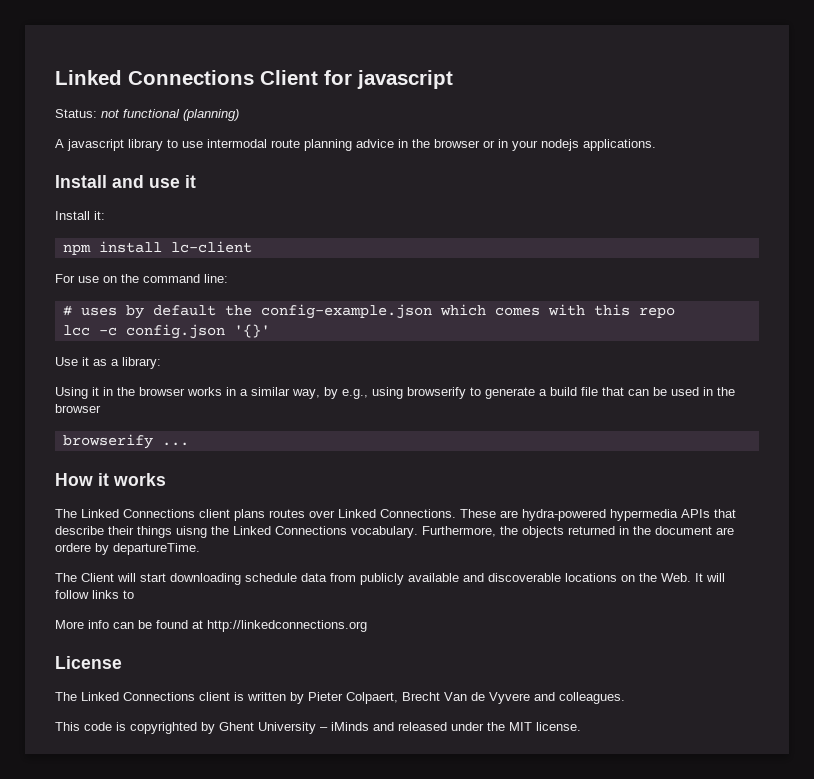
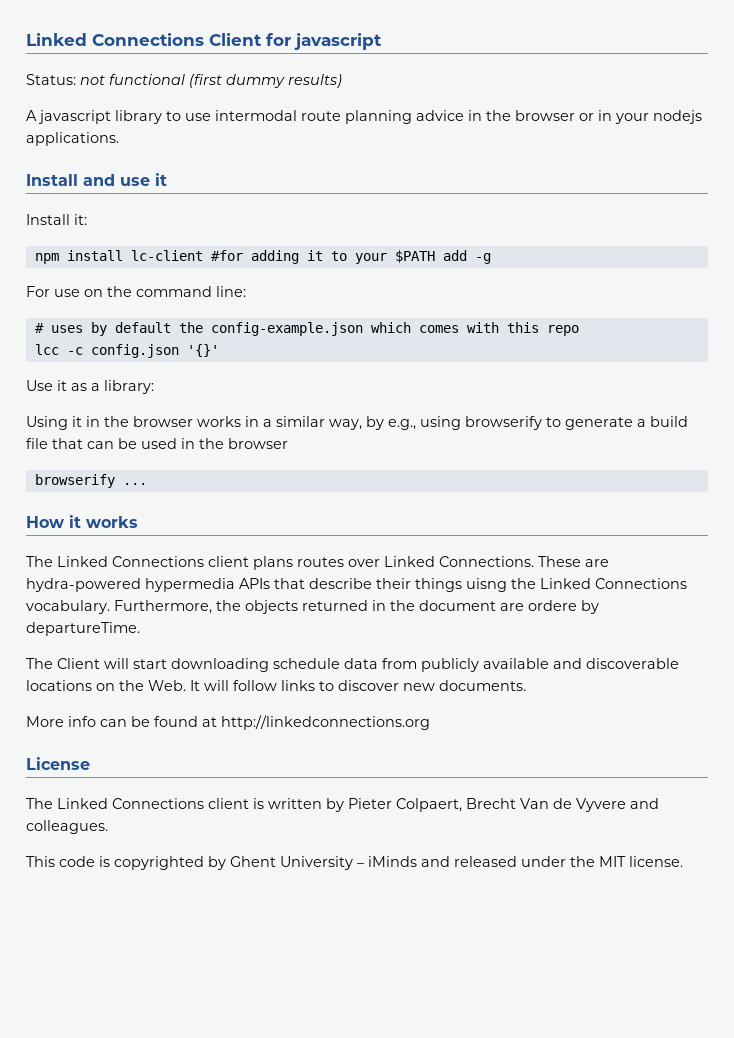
- Status: not functional (planning)
+ Status: not functional (first dummy results)
- npm install lc-client
+ npm install lc-client #for adding it to your $PATH add -g
- The Client will start downloading schedule data from publicly available and discoverable locations on the Web. It will follow links to
+ The Client will start downloading schedule data from publicly available and discoverable locations on the Web. It will follow links to discover new documents.

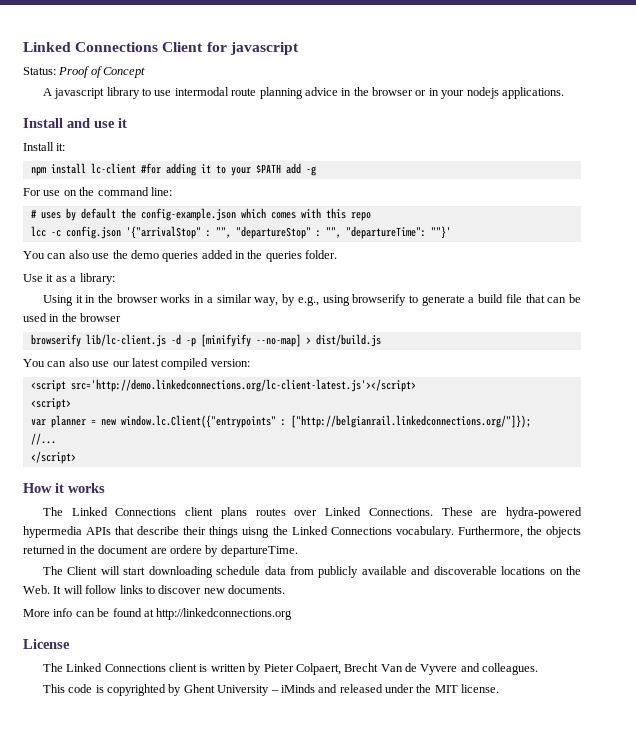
- Status: not functional (first dummy results)
+ Status: Proof of Concept
- lcc -c config.json '{}'
+ lcc -c config.json '{"arrivalStop" : "", "departureStop" : "", "departureTime": ""}'
+ You can also use the demo queries added in the queries folder.
- browserify ...
+ browserify lib/lc-client.js -d -p [minifyify --no-map] > dist/build.js
+ You can also use our latest compiled version:
+ <script src='http://demo.linkedconnections.org/lc-client-latest.js'></script>
+ <script>
+ var planner = new window.lc.Client({"entrypoints" : ["http://belgianrail.linkedconnections.org/"]});
+ //...
+ </script>

